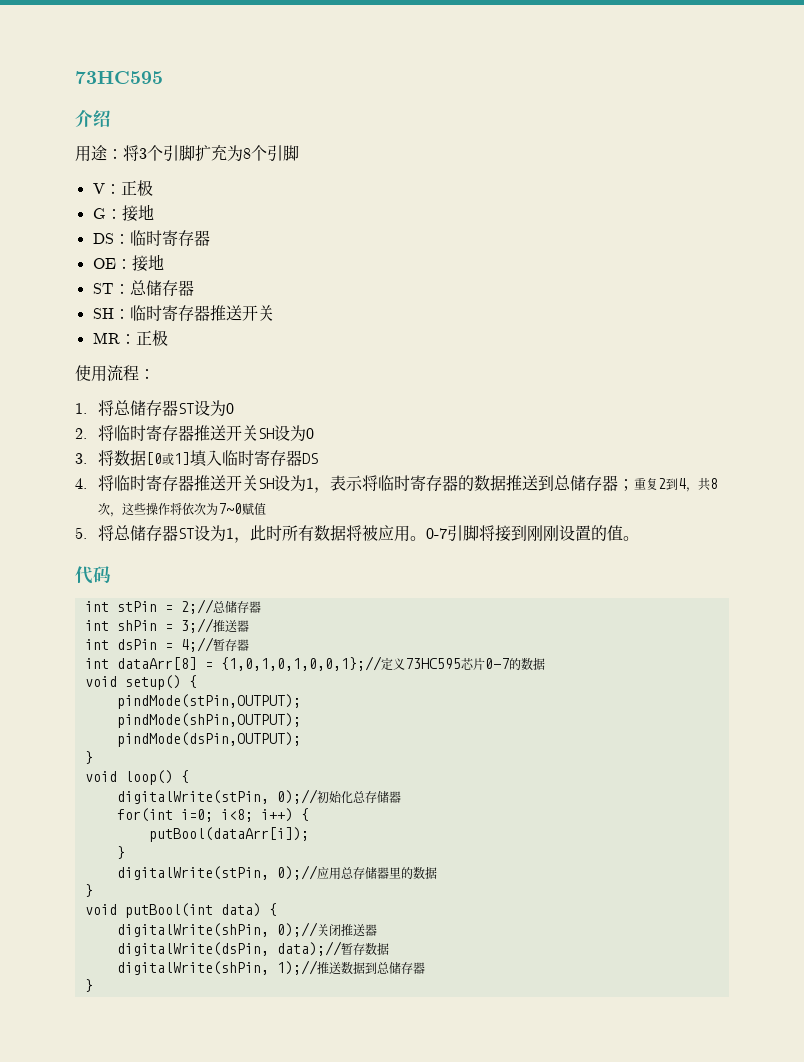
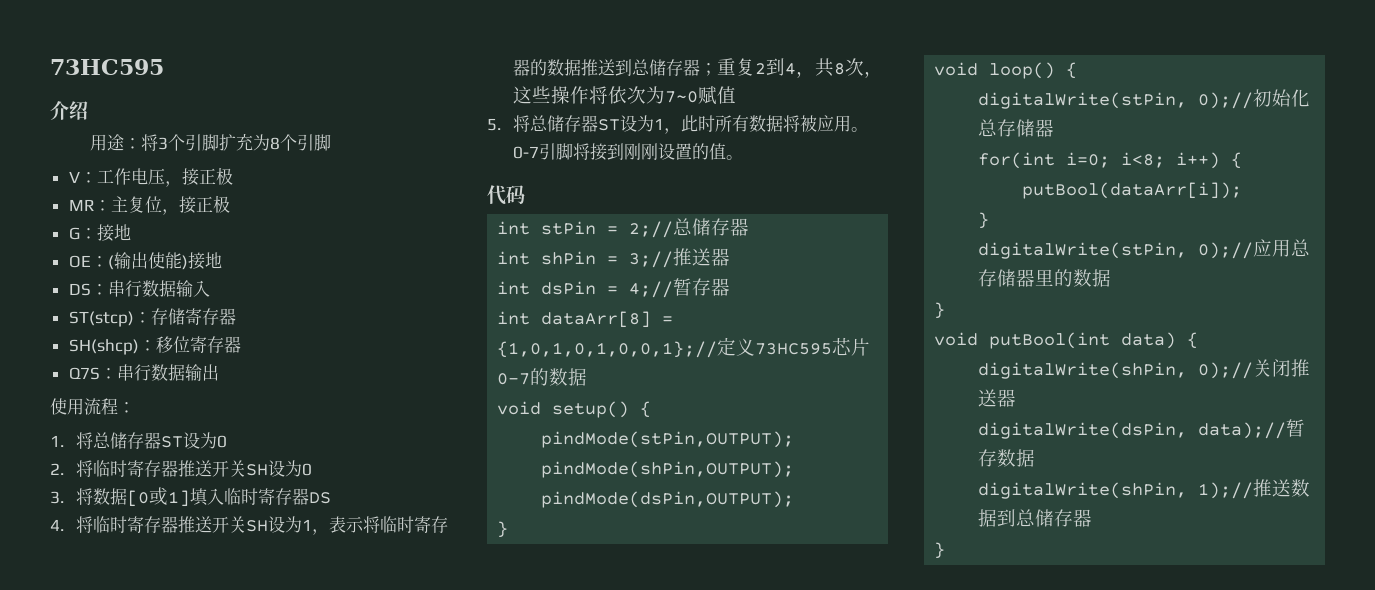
- V：正极
+ V：工作电压，接正极
+ MR：主复位，接正极
  G：接地
- DS：临时寄存器
- OE：接地
- ST：总储存器
- SH：临时寄存器推送开关
- MR：正极
+ OE：(输出使能)接地
+ DS：串行数据输入
+ ST(stcp)：存储寄存器
+ SH(shcp)：移位寄存器
+ Q7S：串行数据输出

